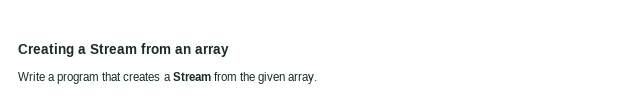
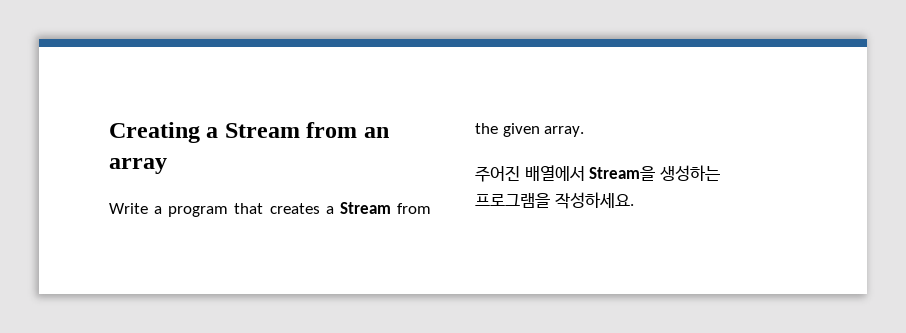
+ 주어진 배열에서 Stream을 생성하는 프로그램을 작성하세요.

